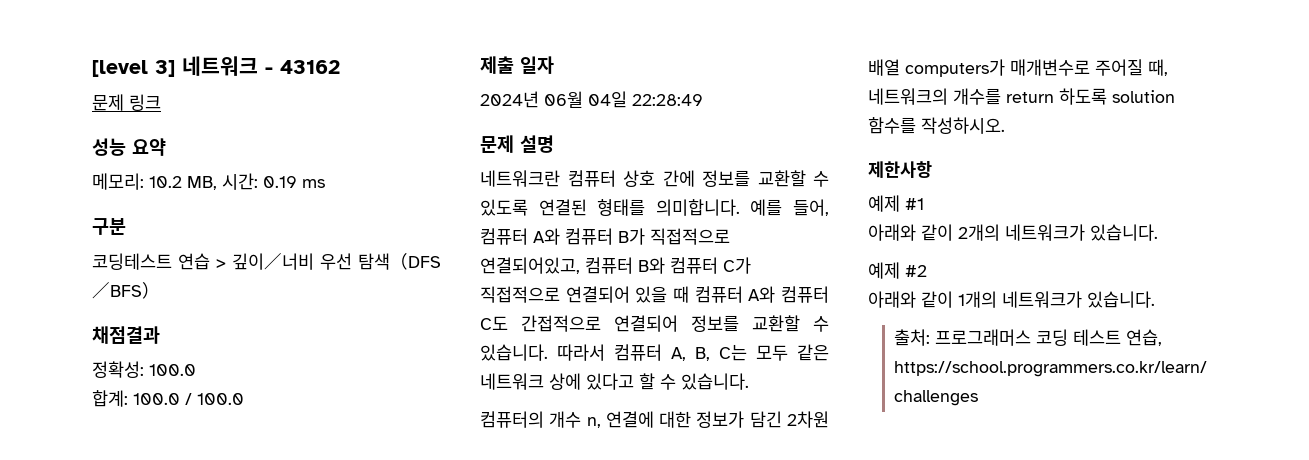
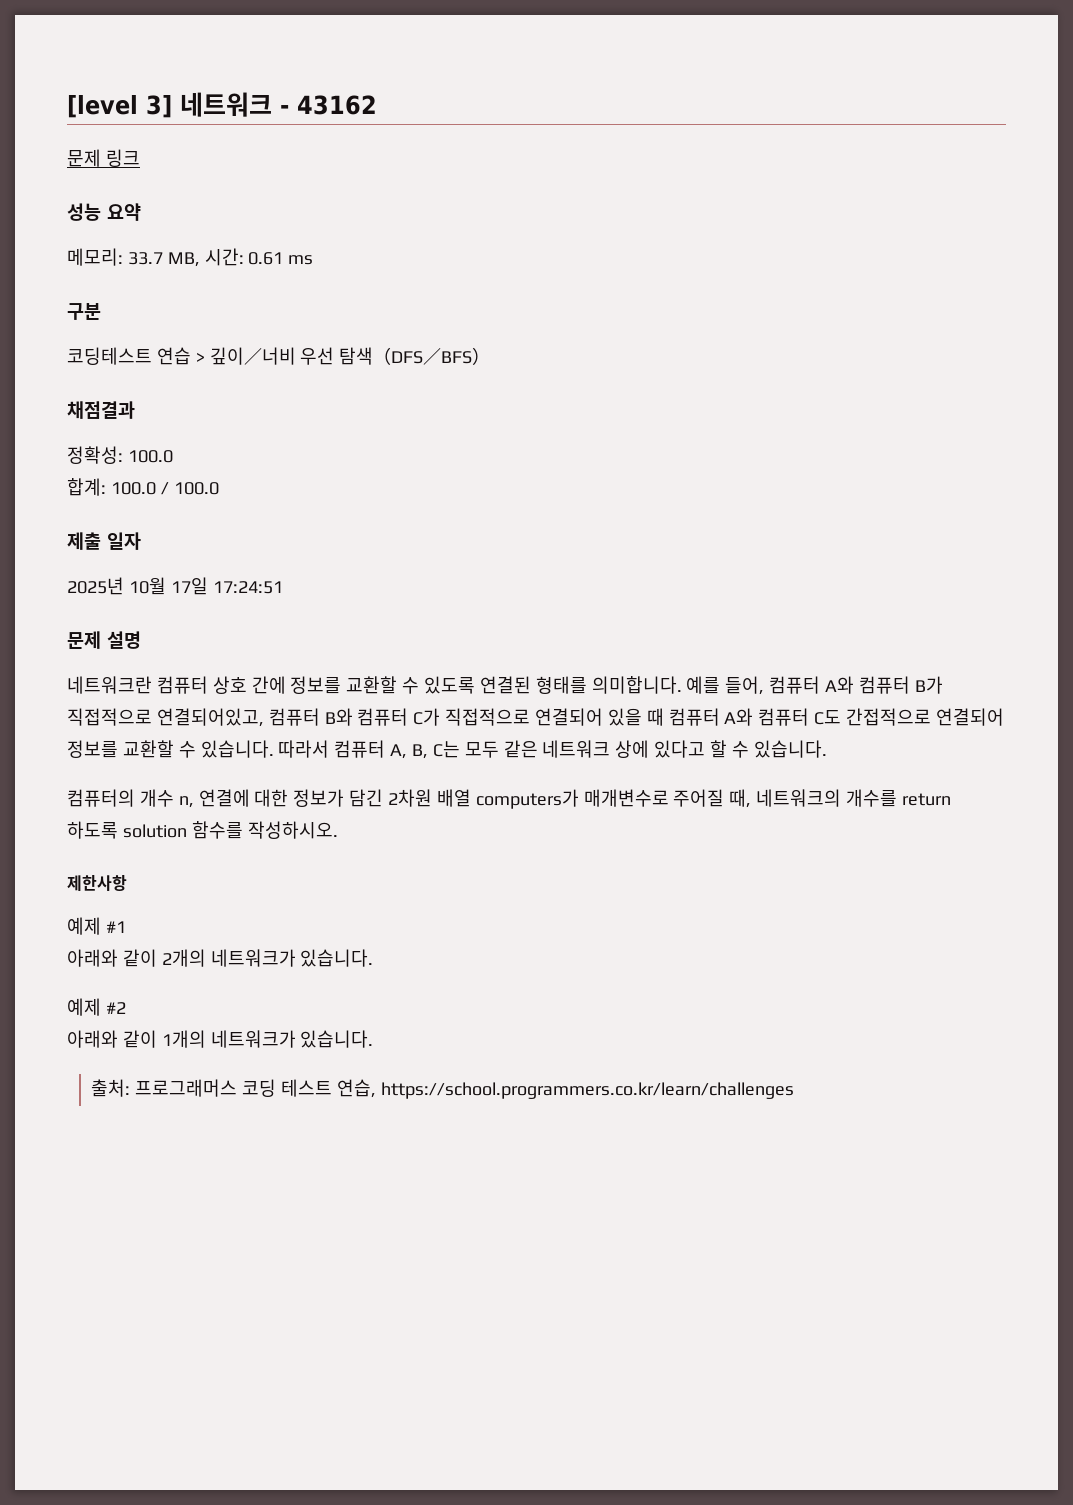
- 메모리: 10.2 MB, 시간: 0.19 ms
+ 메모리: 33.7 MB, 시간: 0.61 ms
- 2024년 06월 04일 22:28:49
+ 2025년 10월 17일 17:24:51

